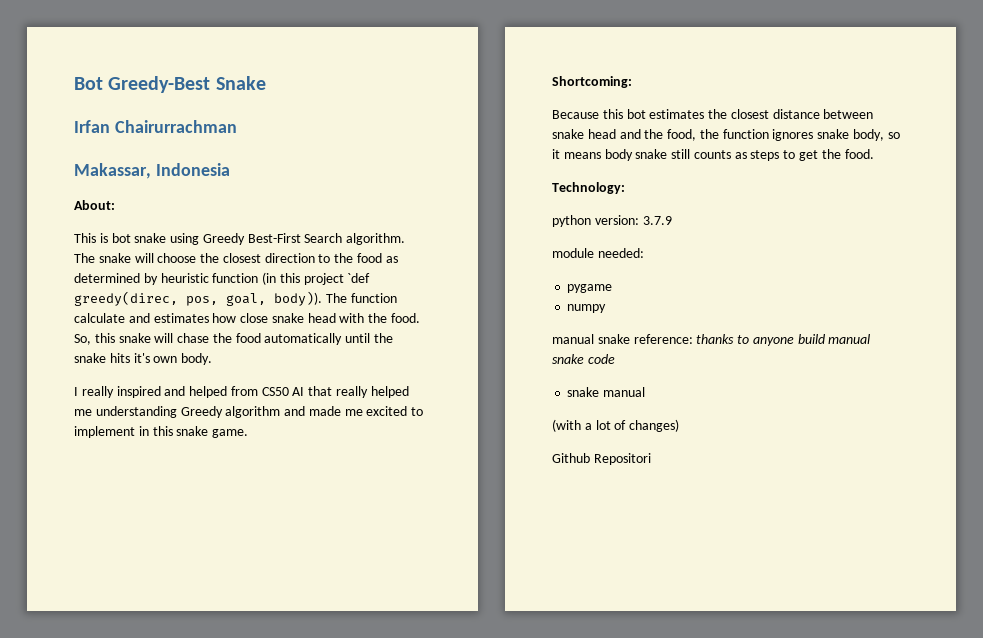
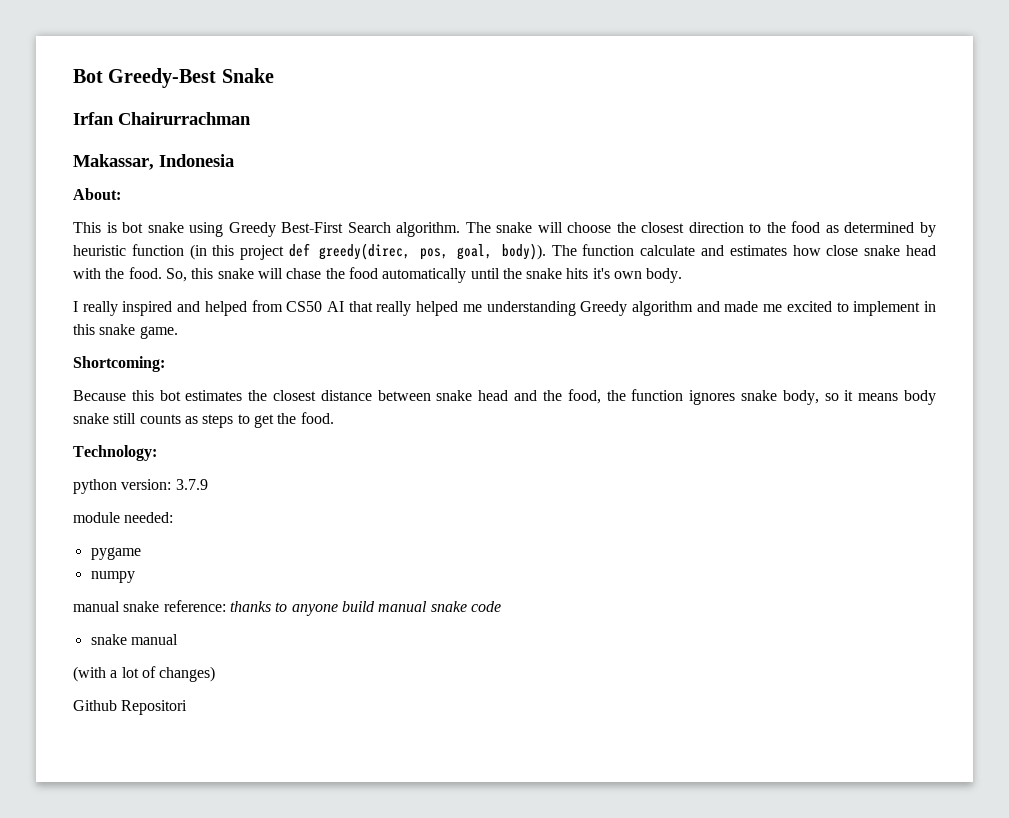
- The snake will choose the closest direction to the food as determined by heuristic function (in this project `def greedy(direc, pos, goal, body)).
+ The snake will choose the closest direction to the food as determined by heuristic function (in this project def greedy(direc, pos, goal, body)).

